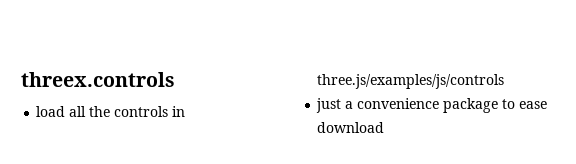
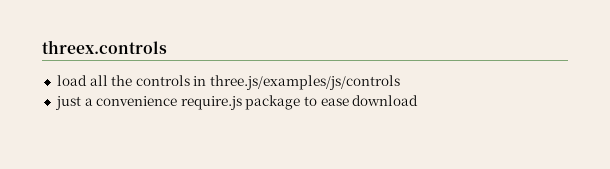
- just a convenience package to ease download
+ just a convenience require.js package to ease download

